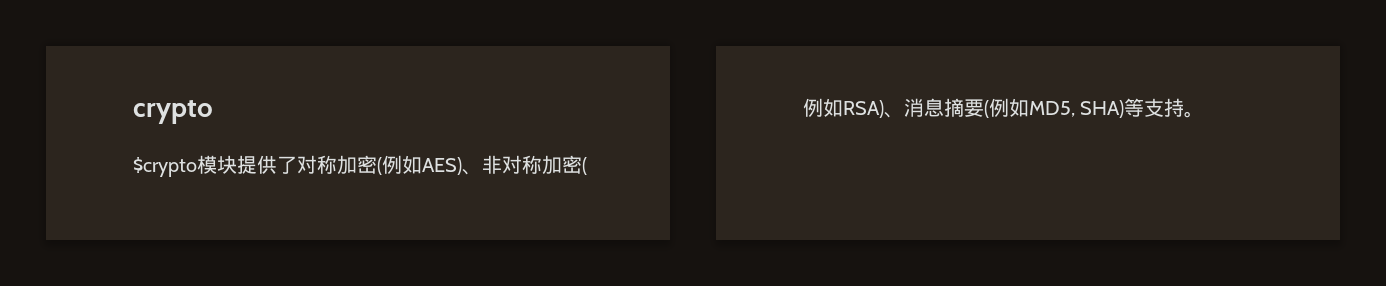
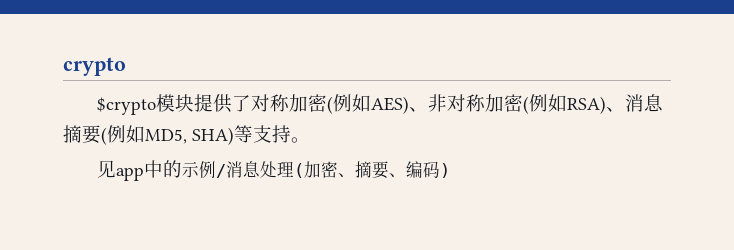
+ 见app中的示例/消息处理(加密、摘要、编码)

